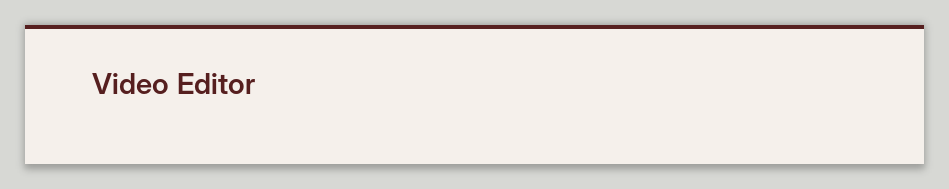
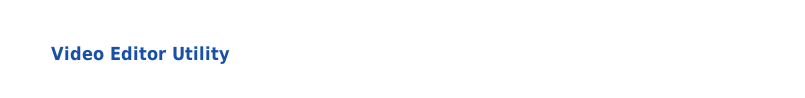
- Video Editor
+ Video Editor Utility

